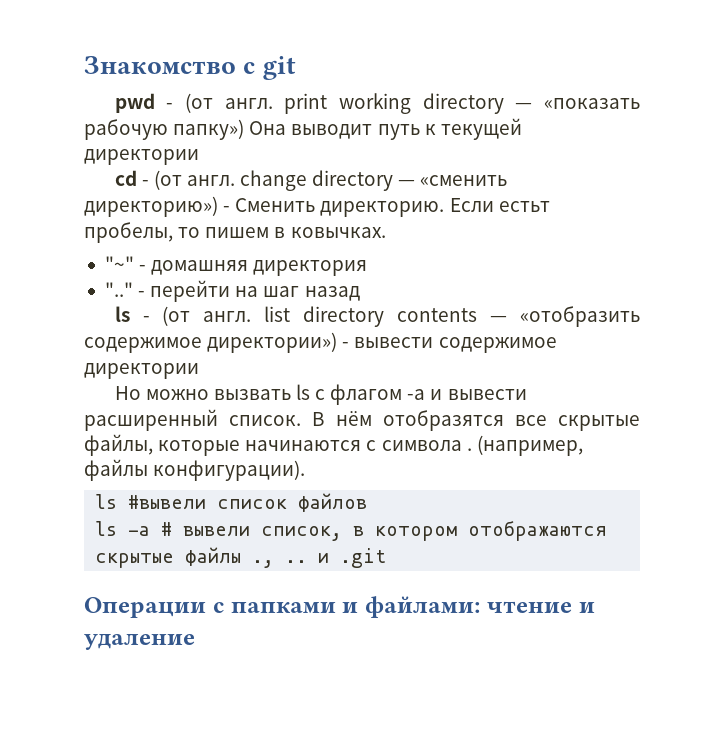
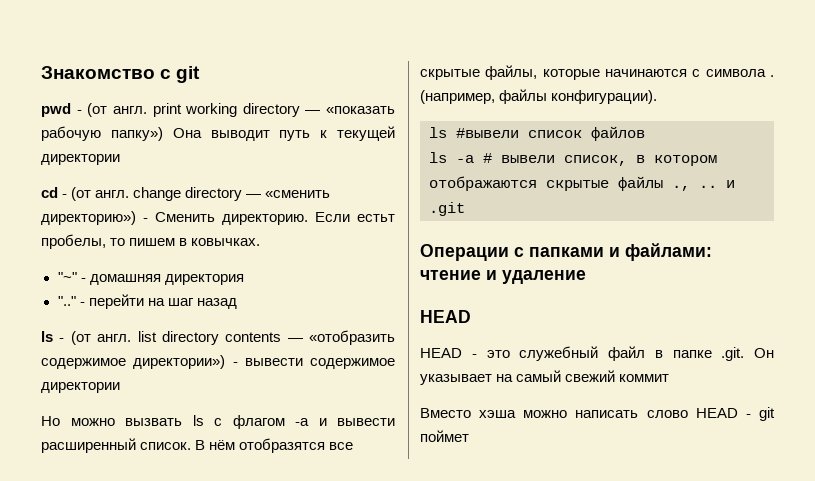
  Операции с папками и файлами: чтение и удаление
+ HEAD
+ HEAD - это служебный файл в папке .git. Он указывает на самый свежий коммит
+ Вместо хэша можно написать слово HEAD - git поймет

